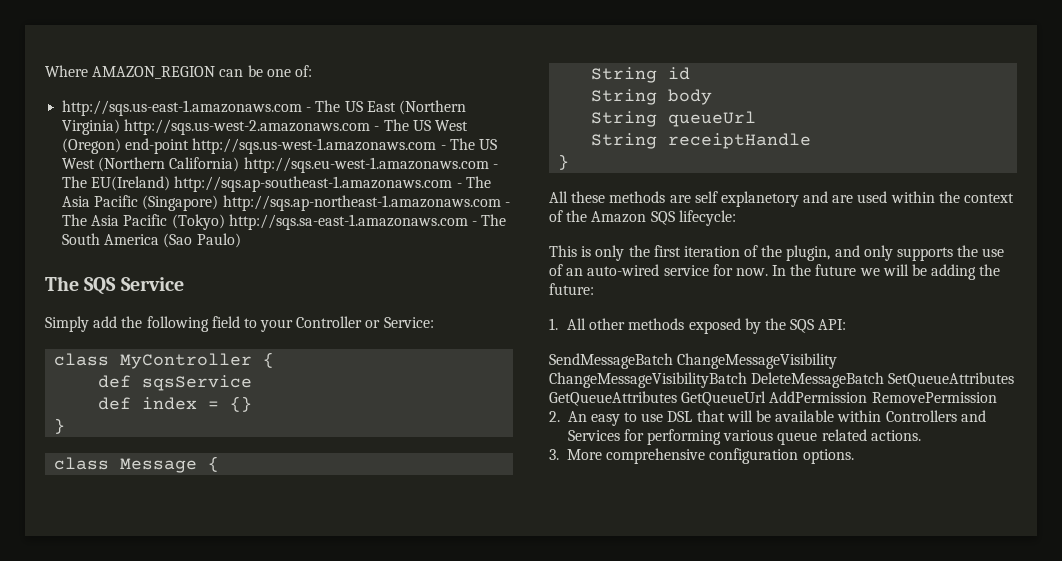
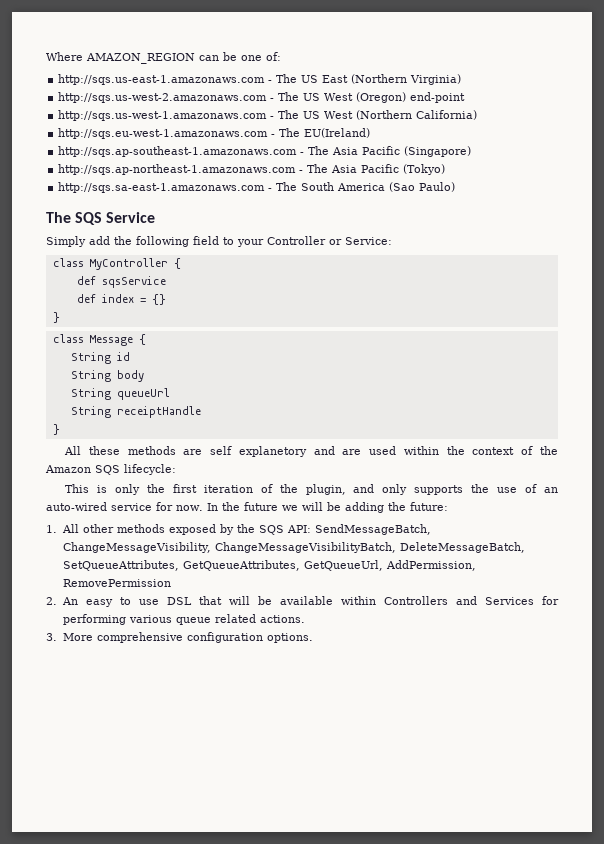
- http://sqs.us-east-1.amazonaws.com - The US East (Northern Virginia) http://sqs.us-west-2.amazonaws.com - The US West (Oregon) end-point http://sqs.us-west-1.amazonaws.com - The US West (Northern California) http://sqs.eu-west-1.amazonaws.com - The EU(Ireland) http://sqs.ap-southeast-1.amazonaws.com - The Asia Pacific (Singapore) http://sqs.ap-northeast-1.amazonaws.com - The Asia Pacific (Tokyo) http://sqs.sa-east-1.amazonaws.com - The South America (Sao Paulo)
+ http://sqs.us-east-1.amazonaws.com - The US East (Northern Virginia)
+ http://sqs.us-west-2.amazonaws.com - The US West (Oregon) end-point
+ http://sqs.us-west-1.amazonaws.com - The US West (Northern California)
+ http://sqs.eu-west-1.amazonaws.com - The EU(Ireland)
+ http://sqs.ap-southeast-1.amazonaws.com - The Asia Pacific (Singapore)
+ http://sqs.ap-northeast-1.amazonaws.com - The Asia Pacific (Tokyo)
+ http://sqs.sa-east-1.amazonaws.com - The South America (Sao Paulo)
- 1. All other methods exposed by the SQS API:
- SendMessageBatch ChangeMessageVisibility ChangeMessageVisibilityBatch DeleteMessageBatch SetQueueAttributes GetQueueAttributes GetQueueUrl AddPermission RemovePermission
+ 1. All other methods exposed by the SQS API: SendMessageBatch, ChangeMessageVisibility, ChangeMessageVisibilityBatch, DeleteMessageBatch, SetQueueAttributes, GetQueueAttributes, GetQueueUrl, AddPermission, RemovePermission

